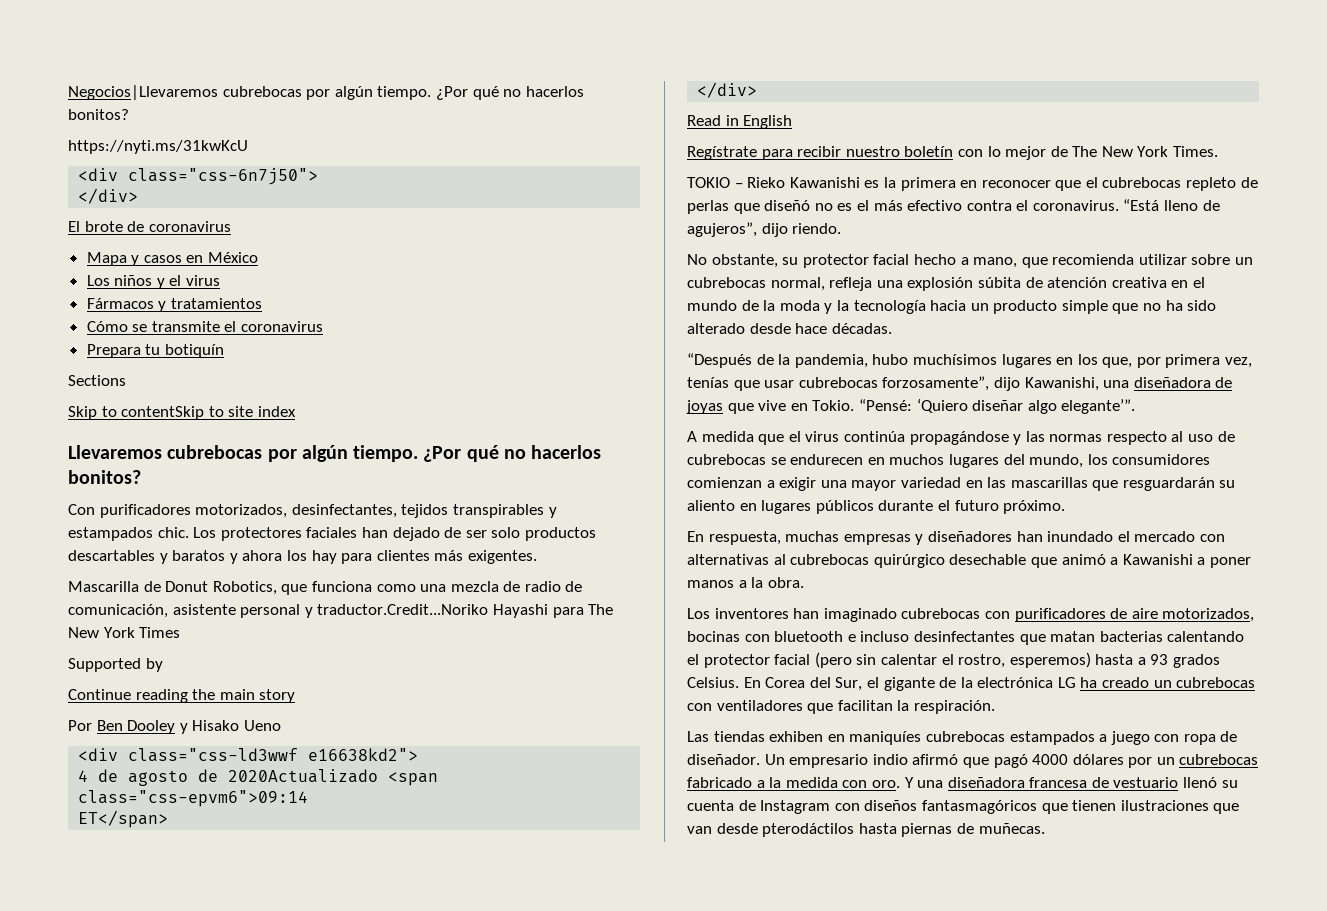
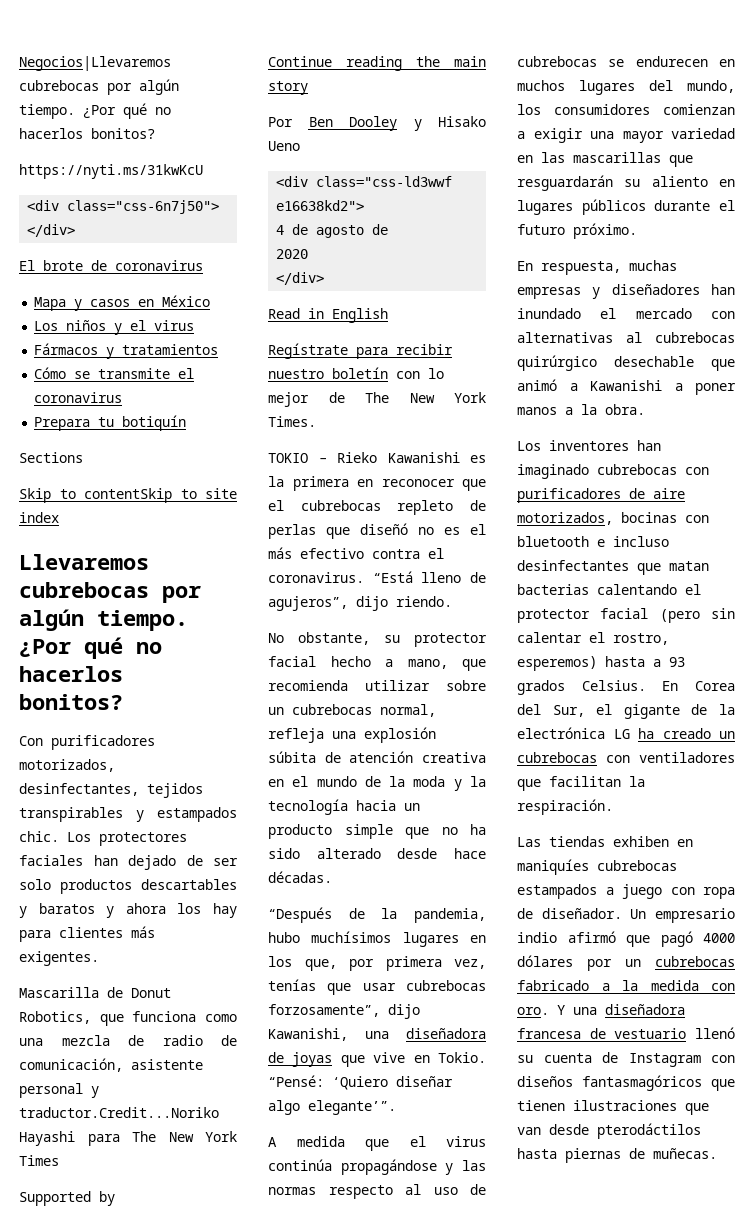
- 4 de agosto de 2020Actualizado <span class="css-epvm6">09:14
- ET</span>
+ 4 de agosto de
+ 2020

